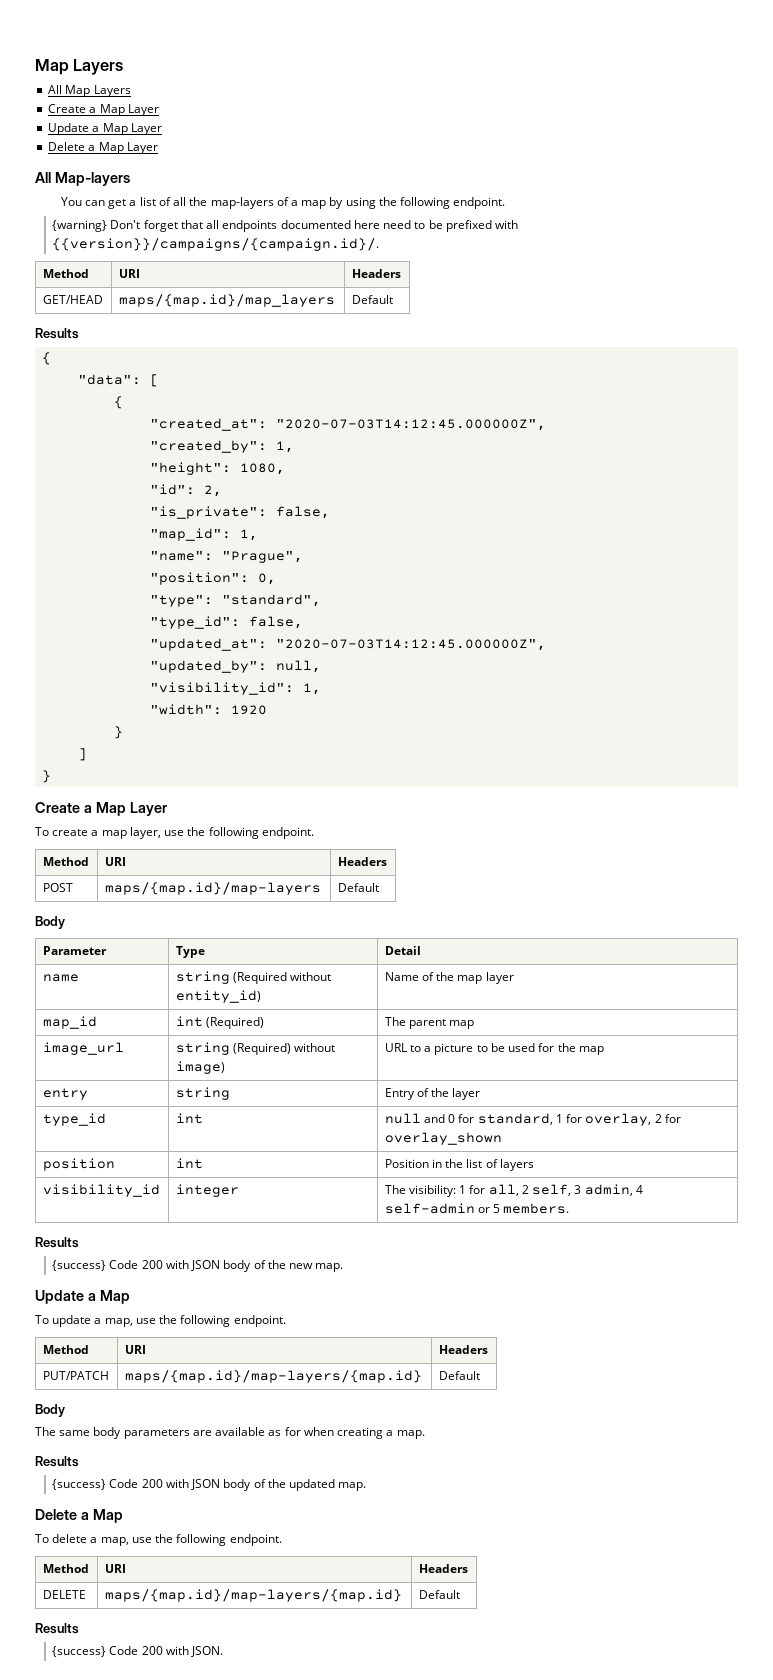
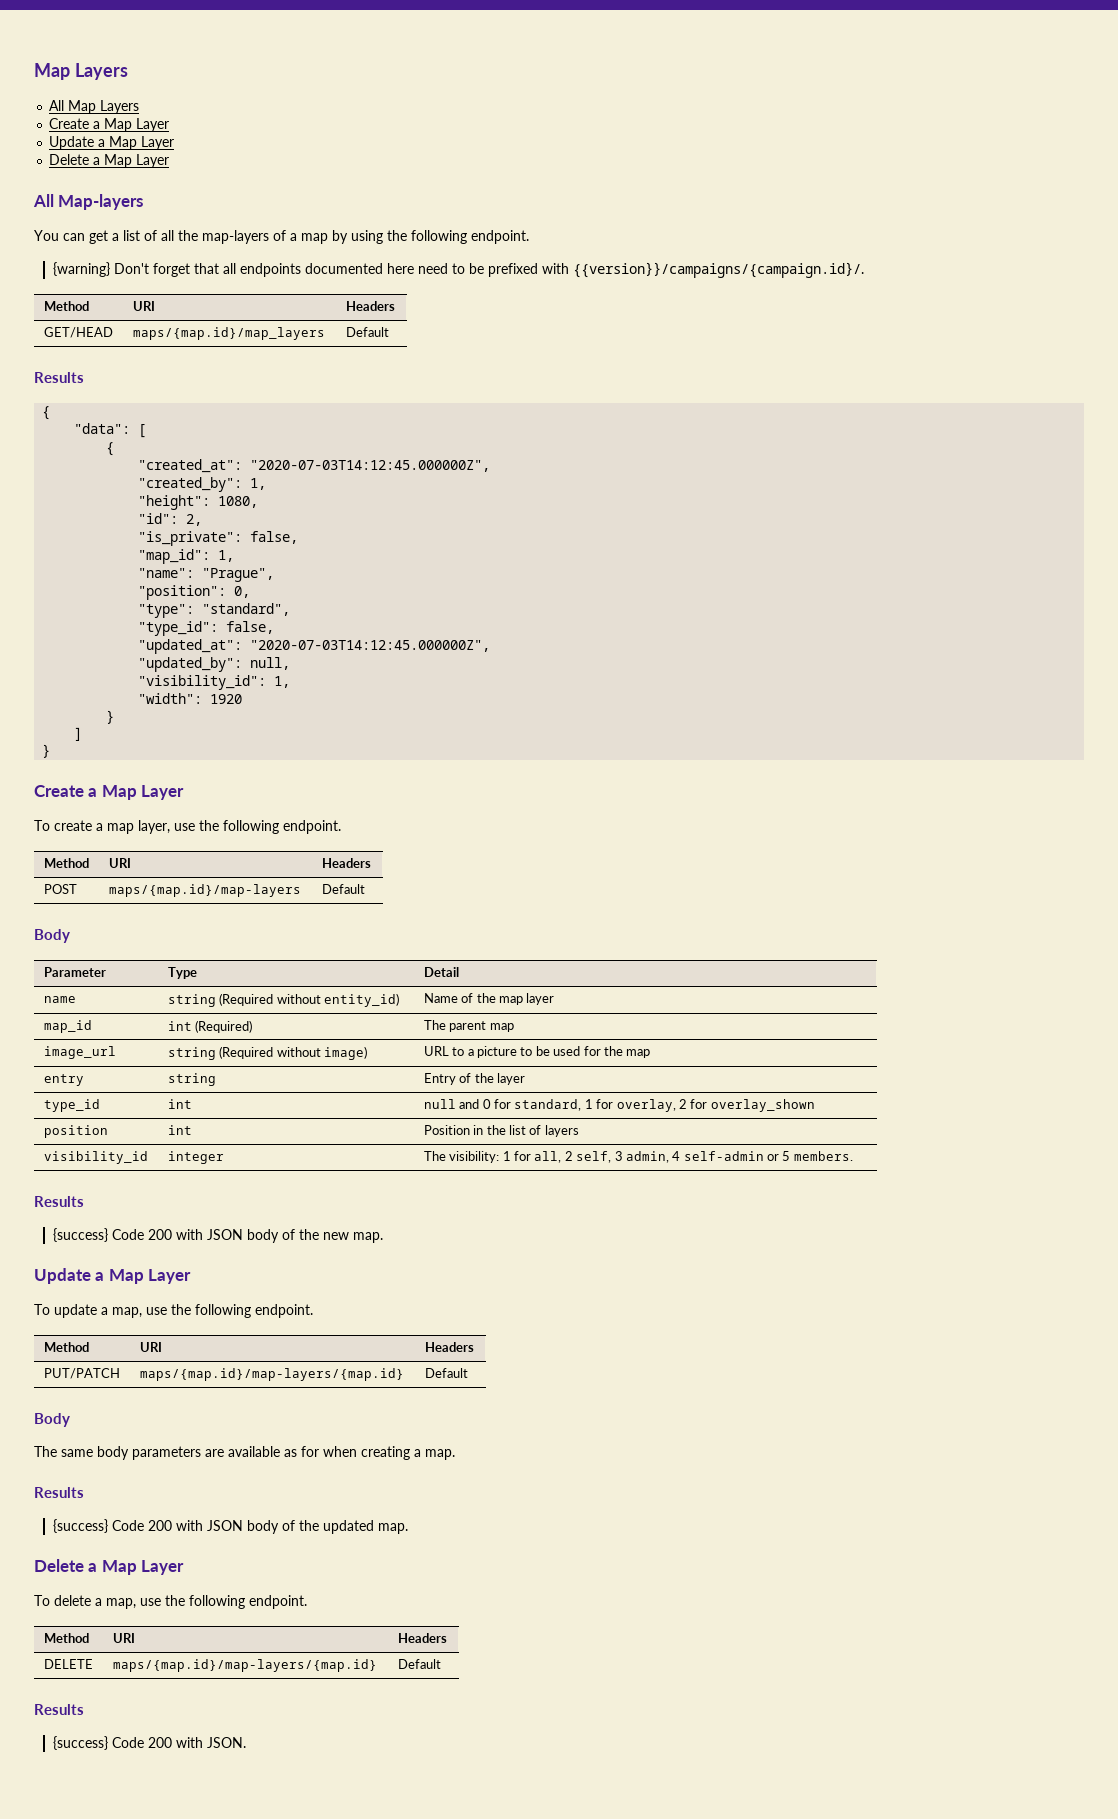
- image_url | string (Required) without image) | URL to a picture to be used for the map
+ image_url | string (Required without image) | URL to a picture to be used for the map
  {success} Code 200 with JSON body of the new map.
- Update a Map
+ Update a Map Layer
  {success} Code 200 with JSON body of the updated map.
- Delete a Map
+ Delete a Map Layer

